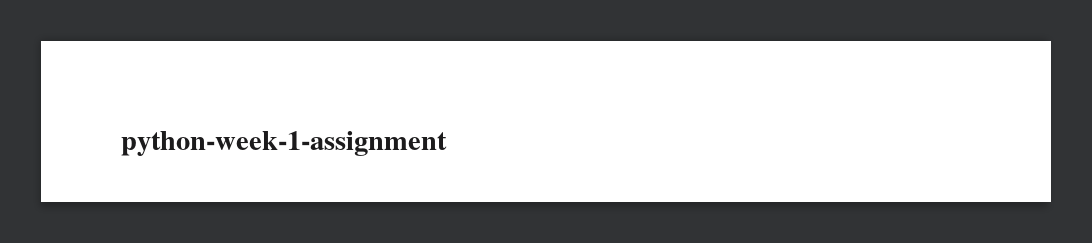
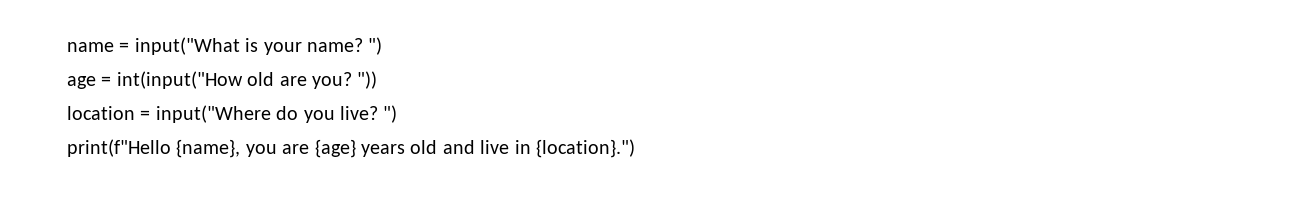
- python-week-1-assignment
+ name = input("What is your name? ")
+ age = int(input("How old are you? "))
+ location = input("Where do you live? ")
+ print(f"Hello {name}, you are {age} years old and live in {location}.")

